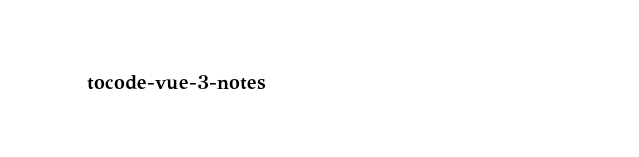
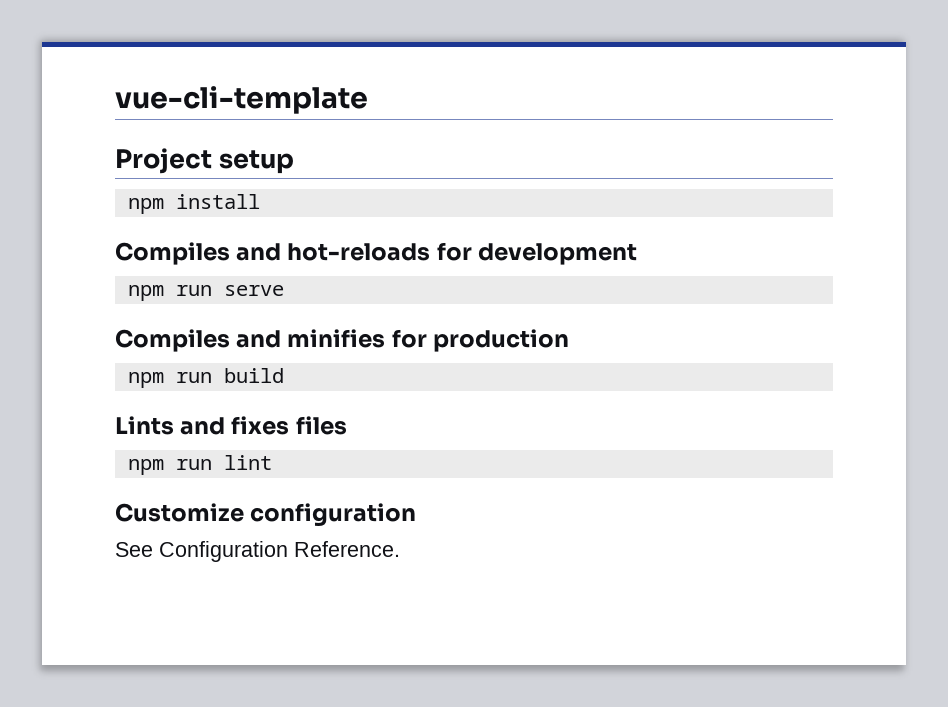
- tocode-vue-3-notes
+ vue-cli-template
+ Project setup
+ npm install
+ Compiles and hot-reloads for development
+ npm run serve
+ Compiles and minifies for production
+ npm run build
+ Lints and fixes files
+ npm run lint
+ Customize configuration
+ See Configuration Reference.

